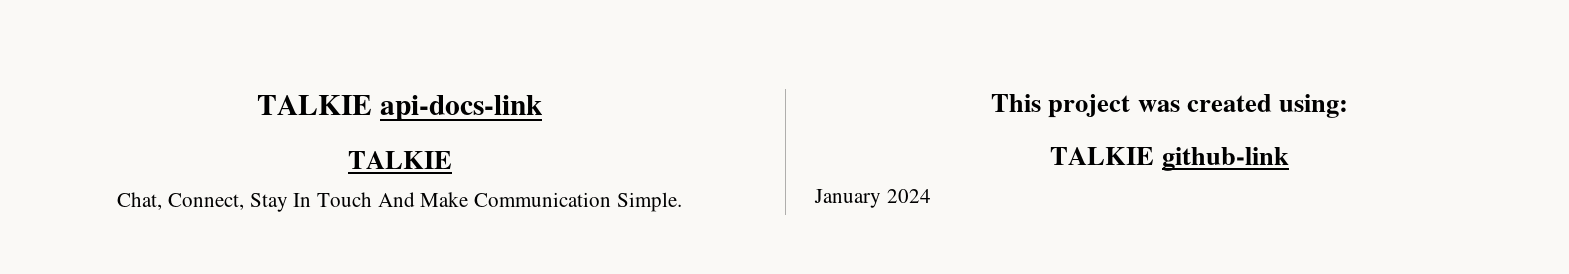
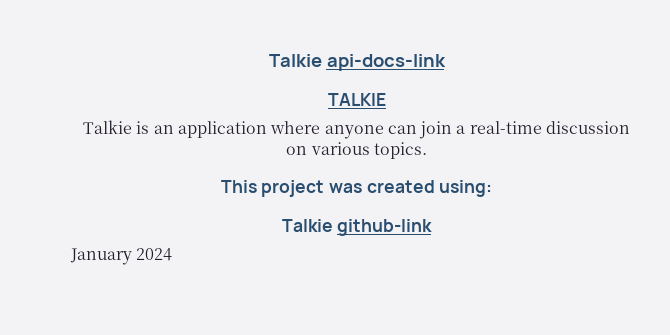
- TALKIE api-docs-link
+ Talkie api-docs-link
- Chat, Connect, Stay In Touch And Make Communication Simple.
+ Talkie is an application where anyone can join a real-time discussion on various topics.
- TALKIE github-link
+ Talkie github-link

